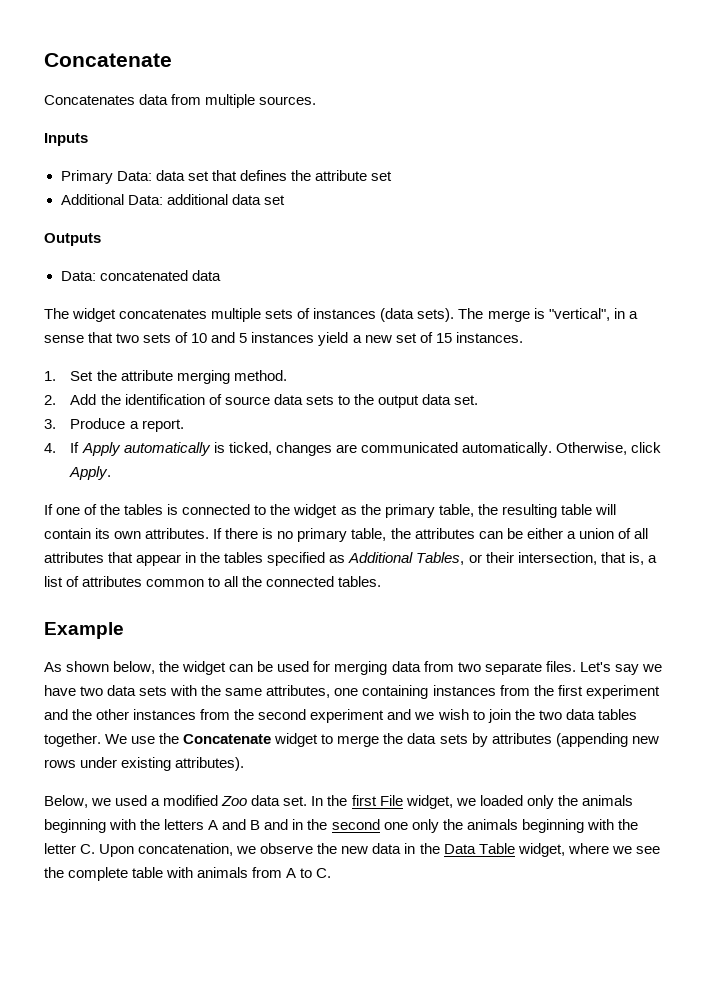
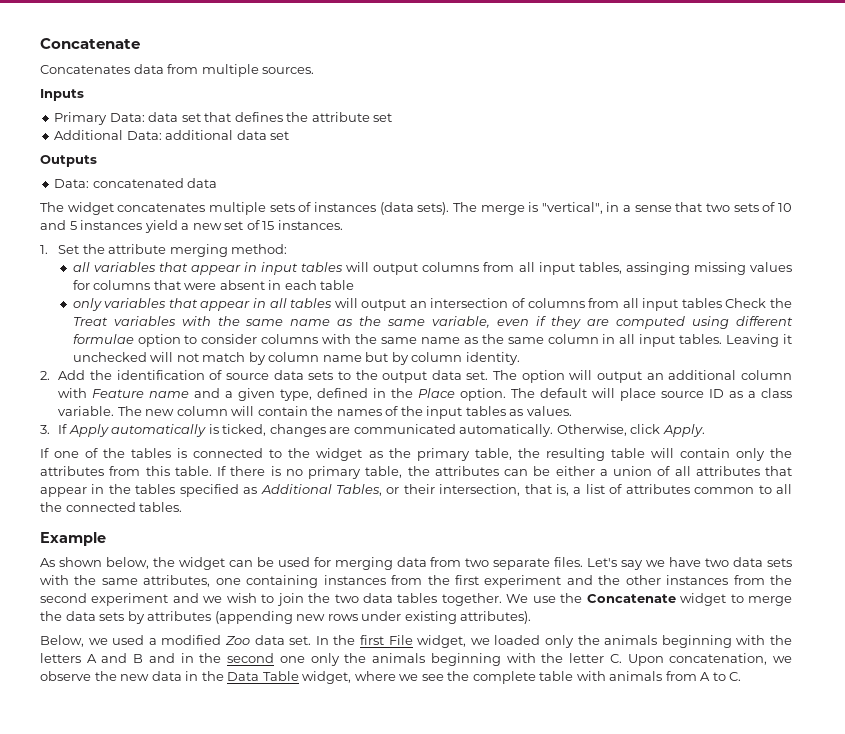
- 1. Set the attribute merging method.
+ 1. Set the attribute merging method:
+ all variables that appear in input tables will output columns from all input tables, assinging missing values for columns that were absent in each table
+ only variables that appear in all tables will output an intersection of columns from all input tables Check the Treat variables with the same name as the same variable, even if they are computed using different formulae option to consider columns with the same name as the same column in all input tables. Leaving it unchecked will not match by column name but by column identity.
- 2. Add the identification of source data sets to the output data set.
- 3. Produce a report.
- 4. If Apply automatically is ticked, changes are communicated automatically.
+ 2. Add the identification of source data sets to the output data set. The option will output an additional column with Feature name and a given type, defined in the Place option. The default will place source ID as a class variable. The new column will contain the names of the input tables as values.
+ 3. If Apply automatically is ticked, changes are communicated automatically.
- If one of the tables is connected to the widget as the primary table, the resulting table will contain its own attributes.
+ If one of the tables is connected to the widget as the primary table, the resulting table will contain only the attributes from this table.

